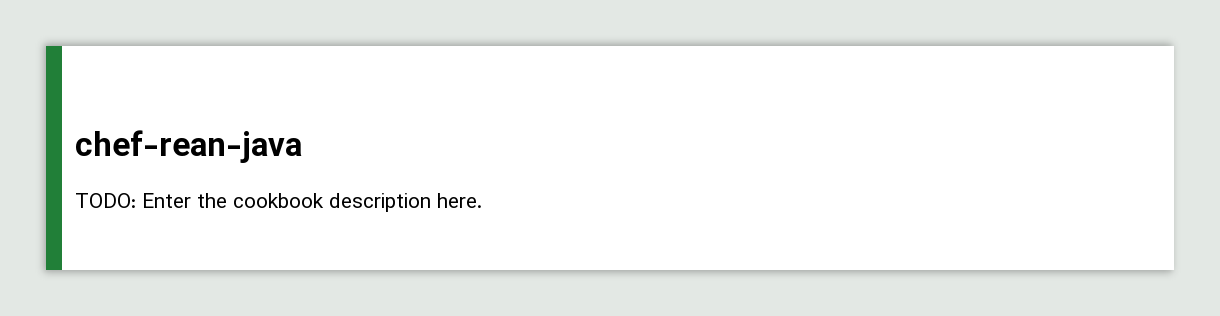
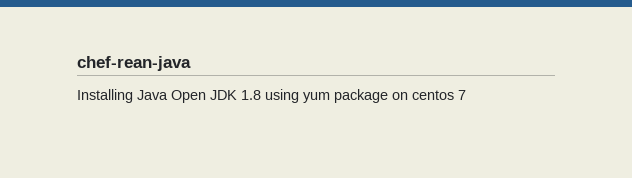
- TODO: Enter the cookbook description here.
+ Installing Java Open JDK 1.8 using yum package on centos 7

